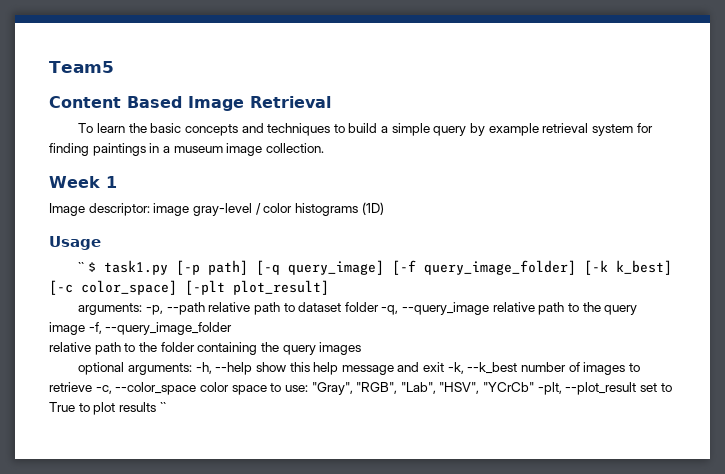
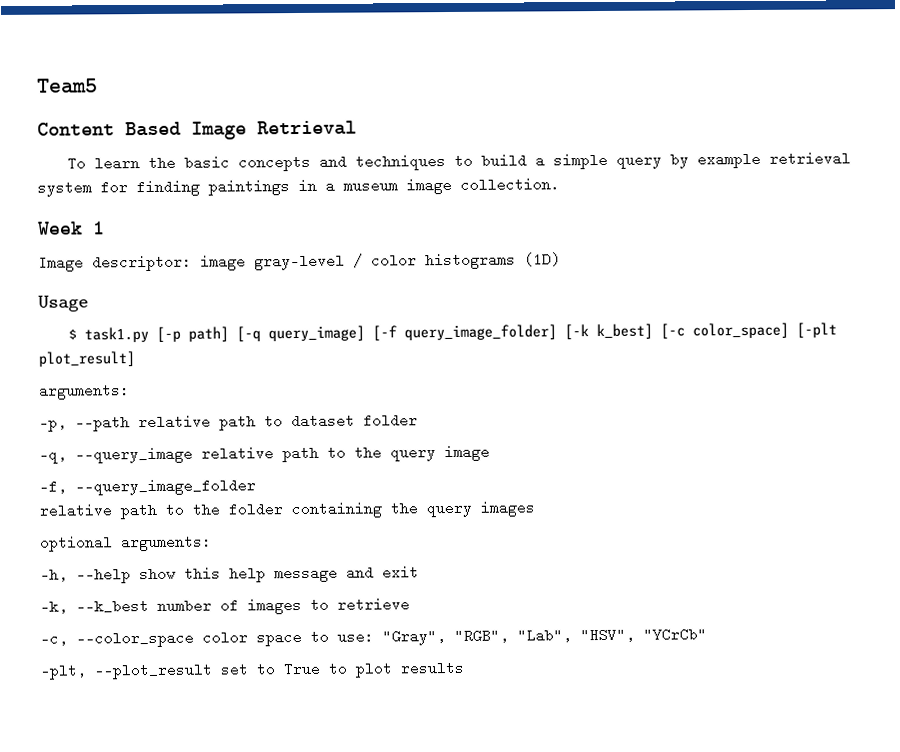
- `` $ task1.py [-p path] [-q query_image] [-f query_image_folder] [-k k_best] [-c color_space] [-plt plot_result]
- arguments: -p, --path relative path to dataset folder -q, --query_image relative path to the query image -f, --query_image_folder
+ $ task1.py [-p path] [-q query_image] [-f query_image_folder] [-k k_best] [-c color_space] [-plt plot_result]
+ arguments:
+ -p, --path relative path to dataset folder
+ -q, --query_image relative path to the query image
+ -f, --query_image_folder
- optional arguments: -h, --help show this help message and exit -k, --k_best number of images to retrieve -c, --color_space color space to use: "Gray", "RGB", "Lab", "HSV", "YCrCb" -plt, --plot_result set to True to plot results ``
+ optional arguments:
+ -h, --help show this help message and exit
+ -k, --k_best number of images to retrieve
+ -c, --color_space color space to use: "Gray", "RGB", "Lab", "HSV", "YCrCb"
+ -plt, --plot_result set to True to plot results

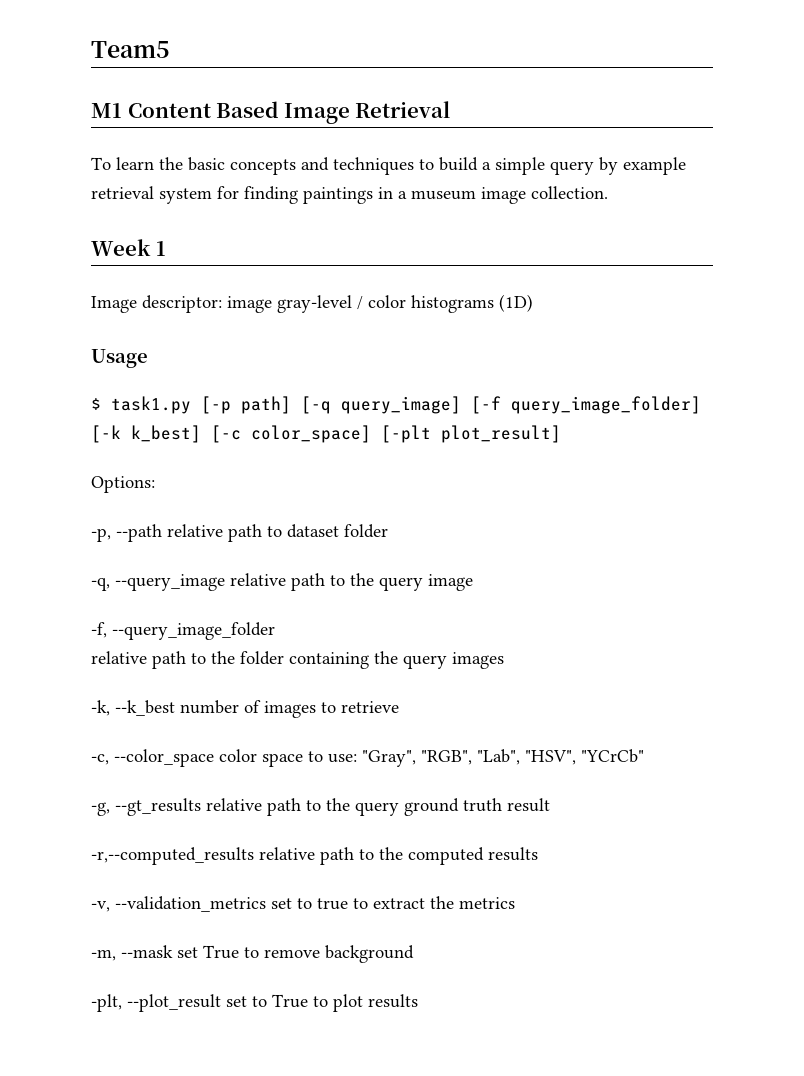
- Content Based Image Retrieval
+ M1 Content Based Image Retrieval
  $ task1.py [-p path] [-q query_image] [-f query_image_folder] [-k k_best] [-c color_space] [-plt plot_result]
- arguments:
+ Options:
- optional arguments:
- -h, --help show this help message and exit
+ -g, --gt_results relative path to the query ground truth result
+ -r,--computed_results relative path to the computed results
+ -v, --validation_metrics set to true to extract the metrics
+ -m, --mask set True to remove background

